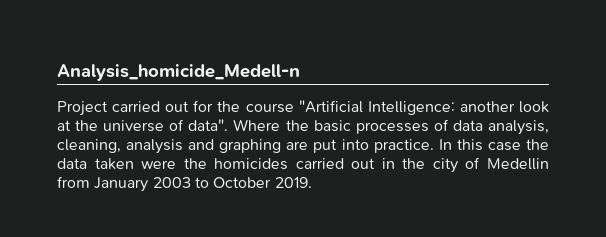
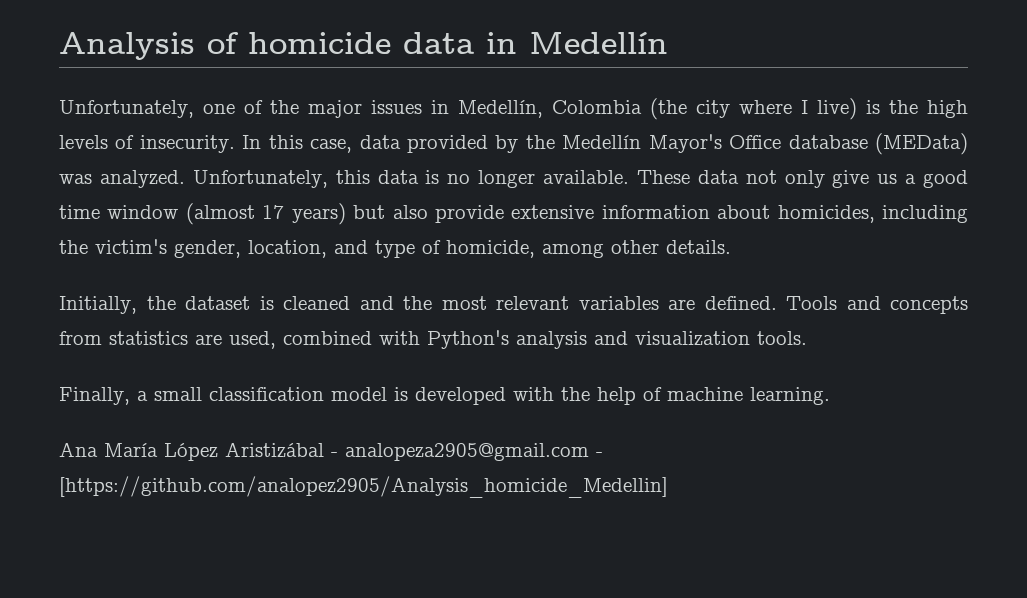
- Analysis_homicide_Medell-n
- Project carried out for the course "Artificial Intelligence: another look at the universe of data". Where the basic processes of data analysis, cleaning, analysis and graphing are put into practice. In this case the data taken were the homicides carried out in the city of Medellin from January 2003 to October 2019.
+ Analysis of homicide data in Medellín
+ Unfortunately, one of the major issues in Medellín, Colombia (the city where I live) is the high levels of insecurity. In this case, data provided by the Medellín Mayor's Office database (MEData) was analyzed. Unfortunately, this data is no longer available. These data not only give us a good time window (almost 17 years) but also provide extensive information about homicides, including the victim's gender, location, and type of homicide, among other details.
+ Initially, the dataset is cleaned and the most relevant variables are defined. Tools and concepts from statistics are used, combined with Python's analysis and visualization tools.
+ Finally, a small classification model is developed with the help of machine learning.
+ Ana María López Aristizábal - analopeza2905@gmail.com - [https://github.com/analopez2905/Analysis_homicide_Medellin]

